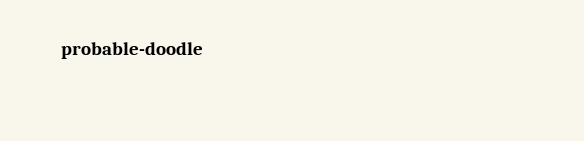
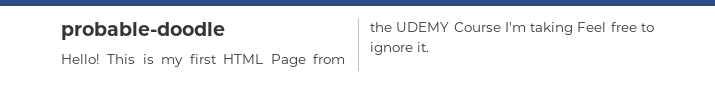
+ Hello! This is my first HTML Page from the UDEMY Course I'm taking Feel free to ignore it.

